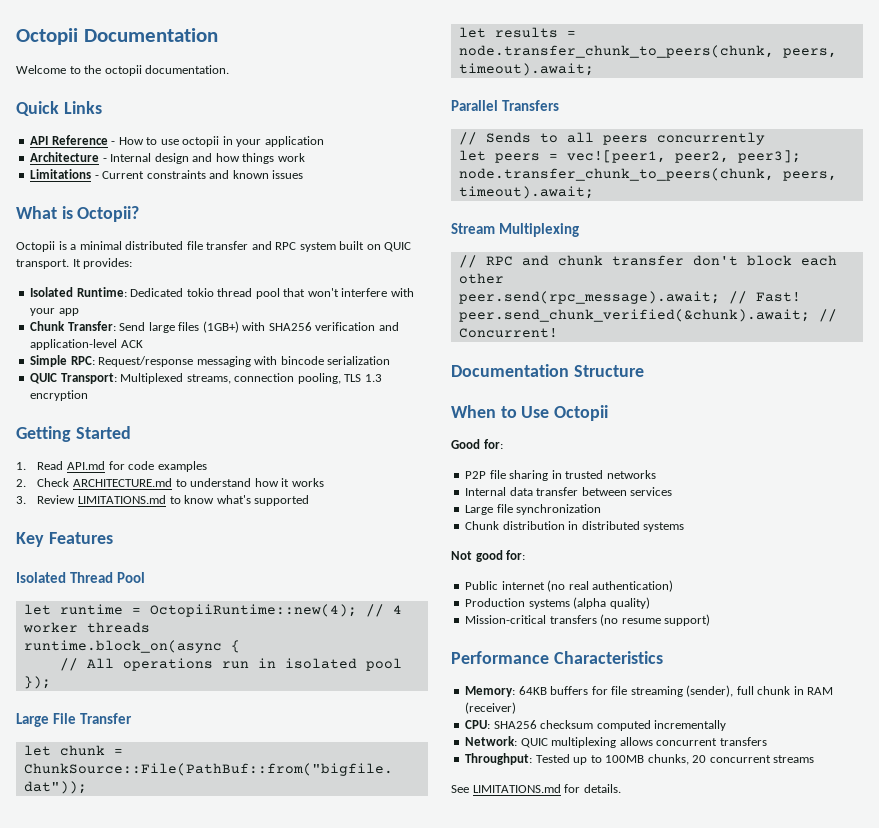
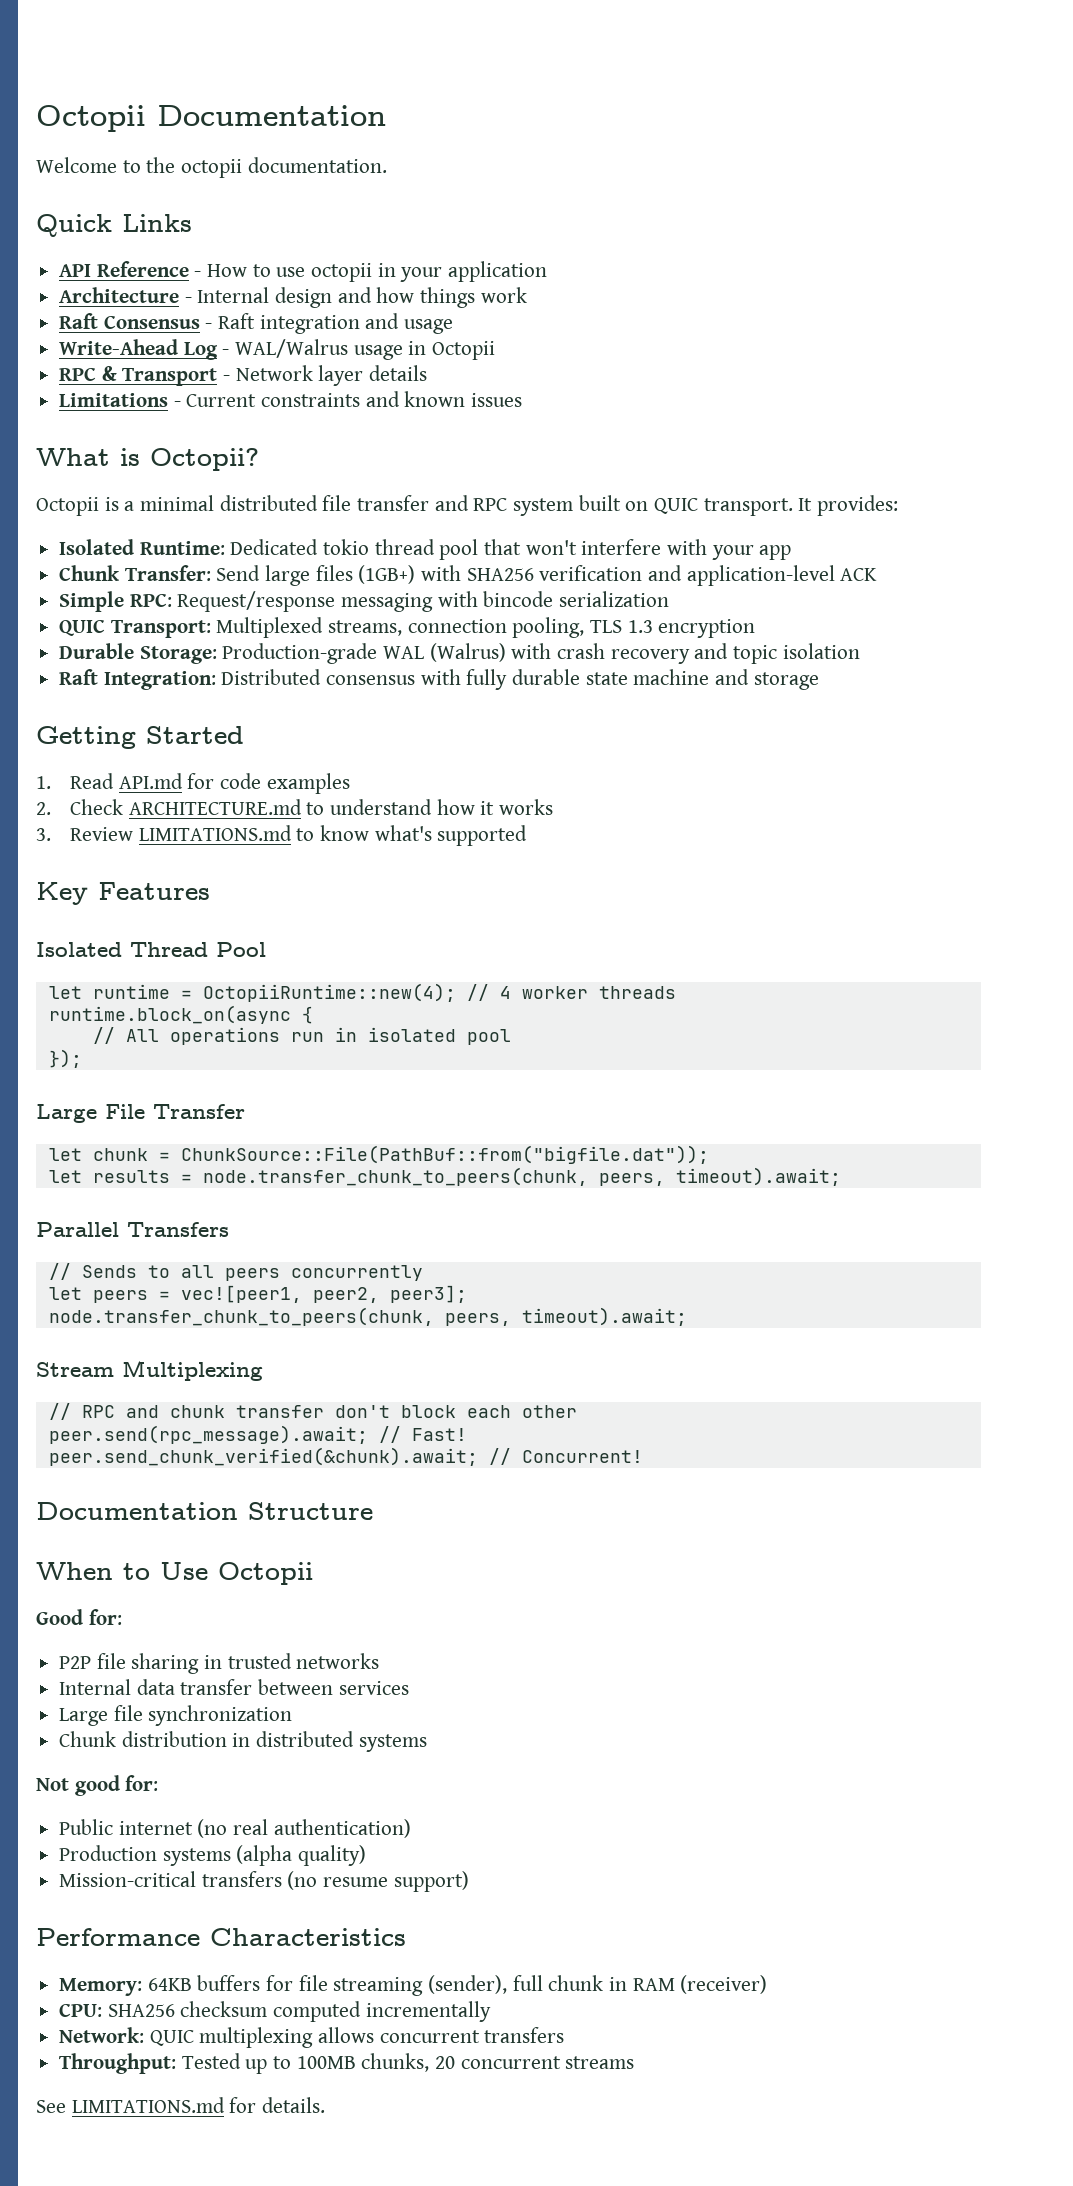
+ Raft Consensus - Raft integration and usage
+ Write-Ahead Log - WAL/Walrus usage in Octopii
+ RPC & Transport - Network layer details
+ Durable Storage: Production-grade WAL (Walrus) with crash recovery and topic isolation
+ Raft Integration: Distributed consensus with fully durable state machine and storage

